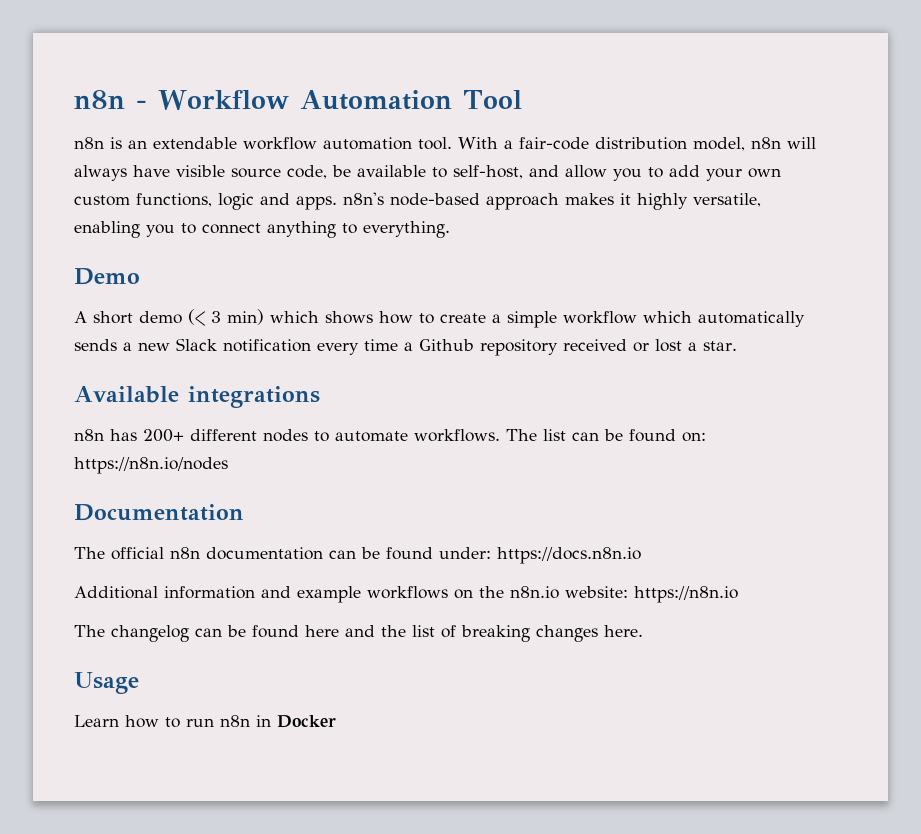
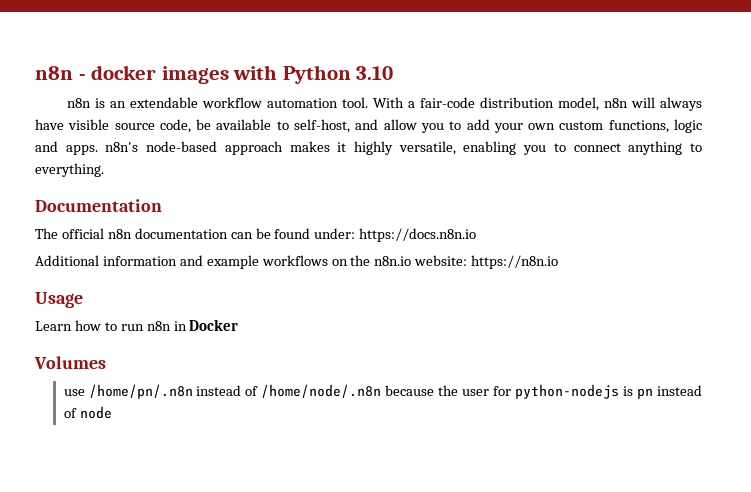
- n8n - Workflow Automation Tool
+ n8n - docker images with Python 3.10
- Demo
- A short demo (< 3 min) which shows how to create a simple workflow which automatically sends a new Slack notification every time a Github repository received or lost a star.
- Available integrations
- n8n has 200+ different nodes to automate workflows. The list can be found on: https://n8n.io/nodes
- The changelog can be found here and the list of breaking changes here.
+ Volumes
+ use /home/pn/.n8n instead of /home/node/.n8n because the user for python-nodejs is pn instead of node

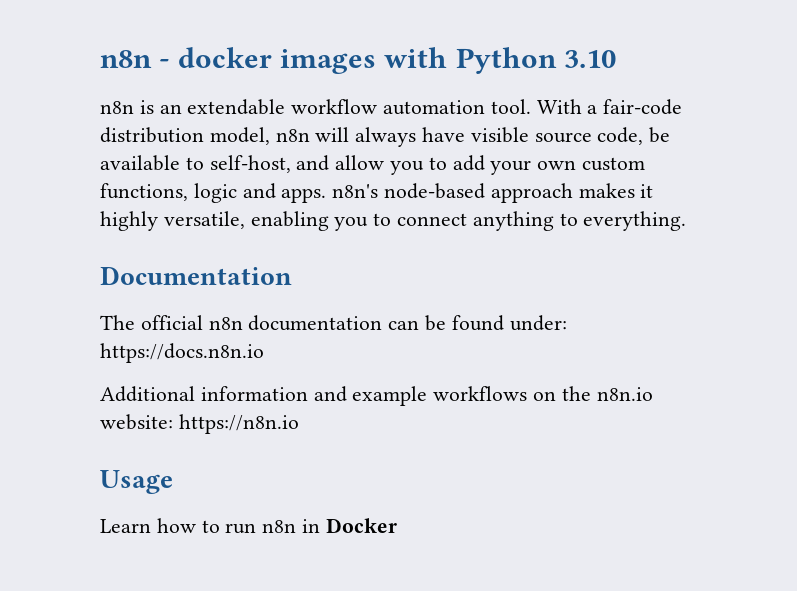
- Volumes
- use /home/pn/.n8n instead of /home/node/.n8n because the user for python-nodejs is pn instead of node

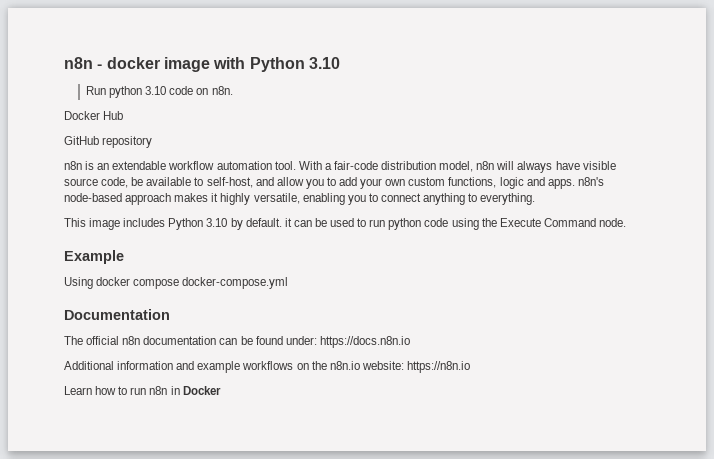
- n8n - docker images with Python 3.10
+ n8n - docker image with Python 3.10
+ Run python 3.10 code on n8n.
+ Docker Hub
+ GitHub repository
+ This image includes Python 3.10 by default. it can be used to run python code using the Execute Command node.
+ Example
+ Using docker compose docker-compose.yml
- Usage

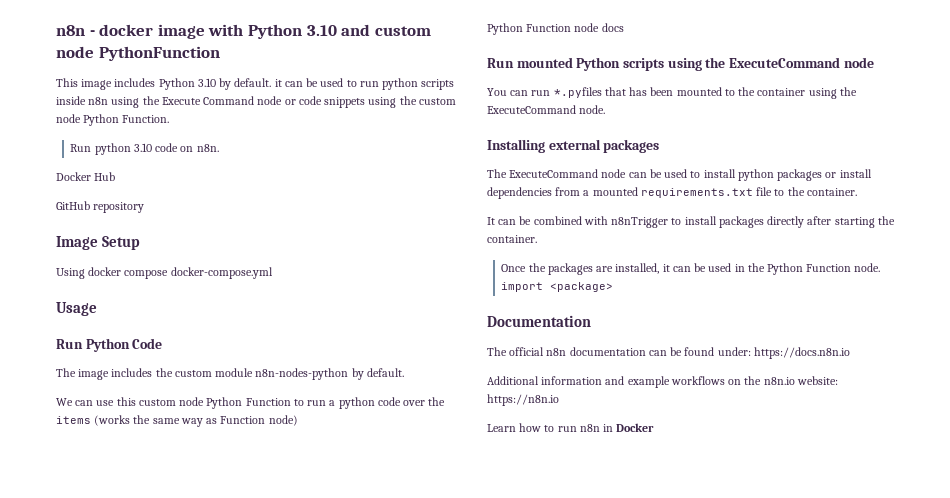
- n8n - docker image with Python 3.10
- Run python 3.10 code on n8n.
- Docker Hub
- GitHub repository
- n8n is an extendable workflow automation tool. With a fair-code distribution model, n8n will always have visible source code, be available to self-host, and allow you to add your own custom functions, logic and apps. n8n's node-based approach makes it highly versatile, enabling you to connect anything to everything.
+ n8n - docker image with Python 3.10 and custom node PythonFunction
- This image includes Python 3.10 by default. it can be used to run python code using the Execute Command node.
- Example
+ This image includes Python 3.10 by default. it can be used to run python scripts inside n8n using the Execute Command node or code snippets using the custom node Python Function.
+ Run python 3.10 code on n8n.
+ Docker Hub
+ GitHub repository
+ Image Setup
  Using docker compose docker-compose.yml
+ Usage
+ Run Python Code
+ The image includes the custom module n8n-nodes-python by default.
+ We can use this custom node Python Function to run a python code over the items (works the same way as Function node)
+ Python Function node docs
+ Run mounted Python scripts using the ExecuteCommand node
+ You can run *.pyfiles that has been mounted to the container using the ExecuteCommand node.
+ Installing external packages
+ The ExecuteCommand node can be used to install python packages or install dependencies from a mounted requirements.txt file to the container.
+ It can be combined with n8nTrigger to install packages directly after starting the container.
+ Once the packages are installed, it can be used in the Python Function node. import <package>

